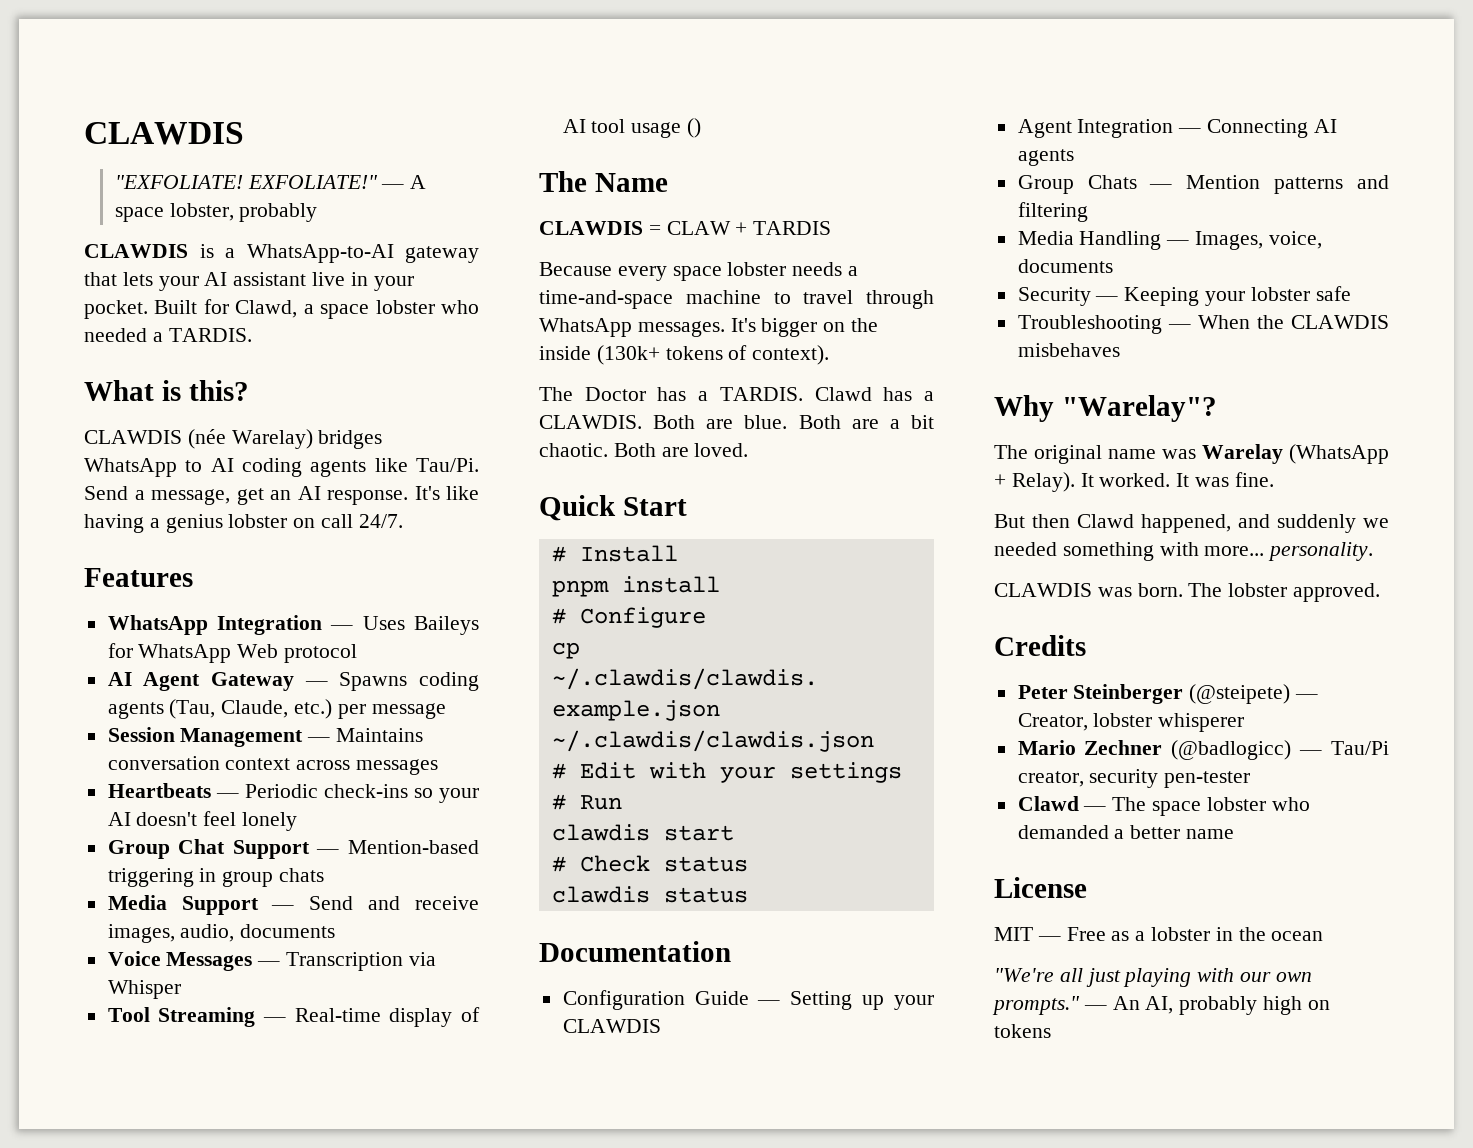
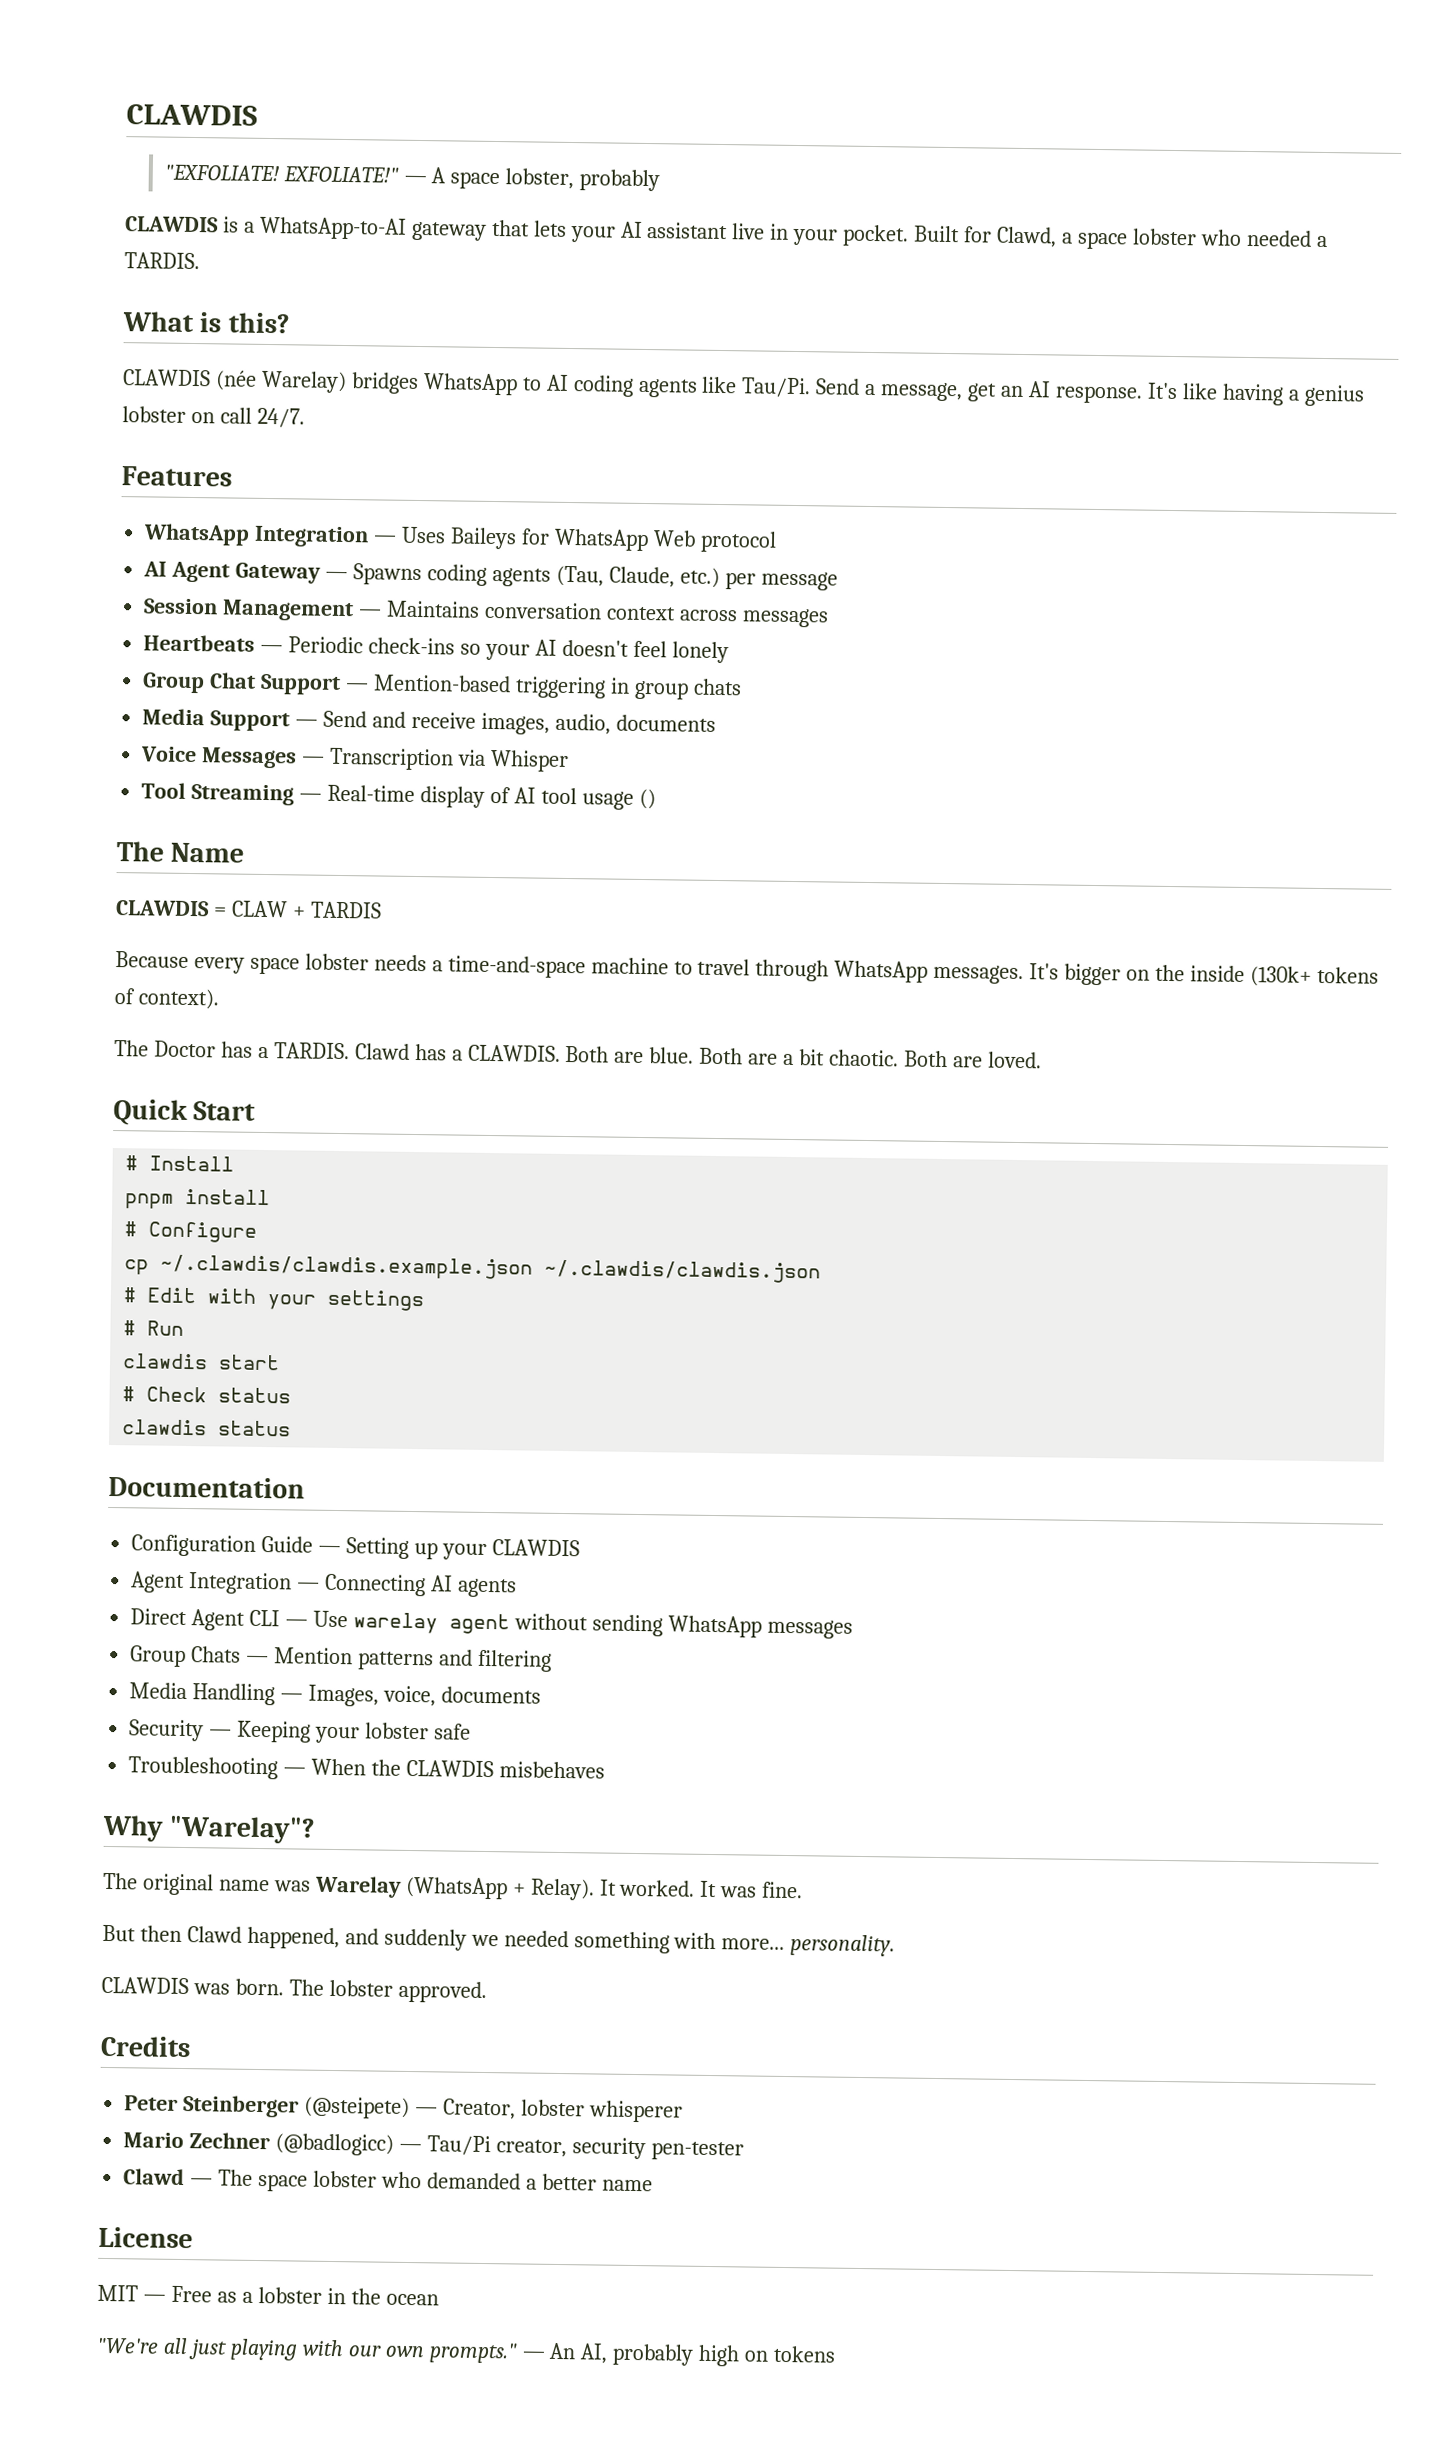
+ Direct Agent CLI — Use warelay agent without sending WhatsApp messages

